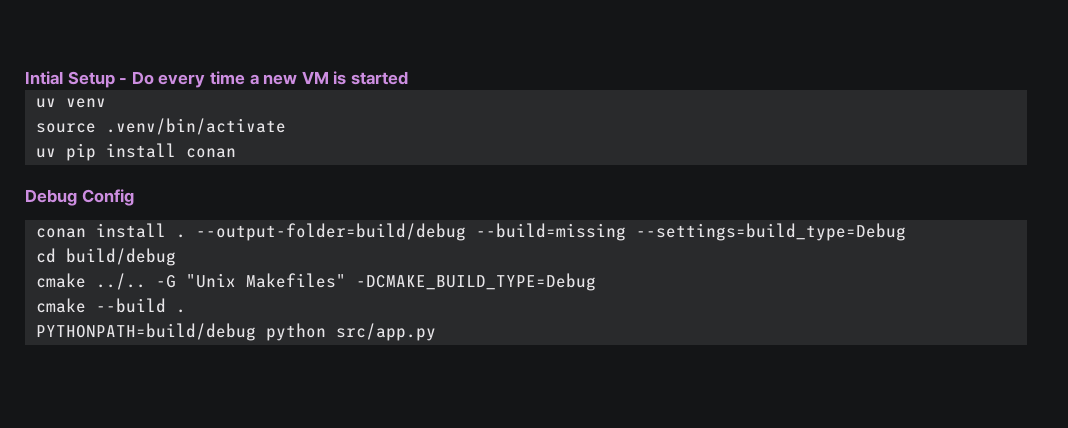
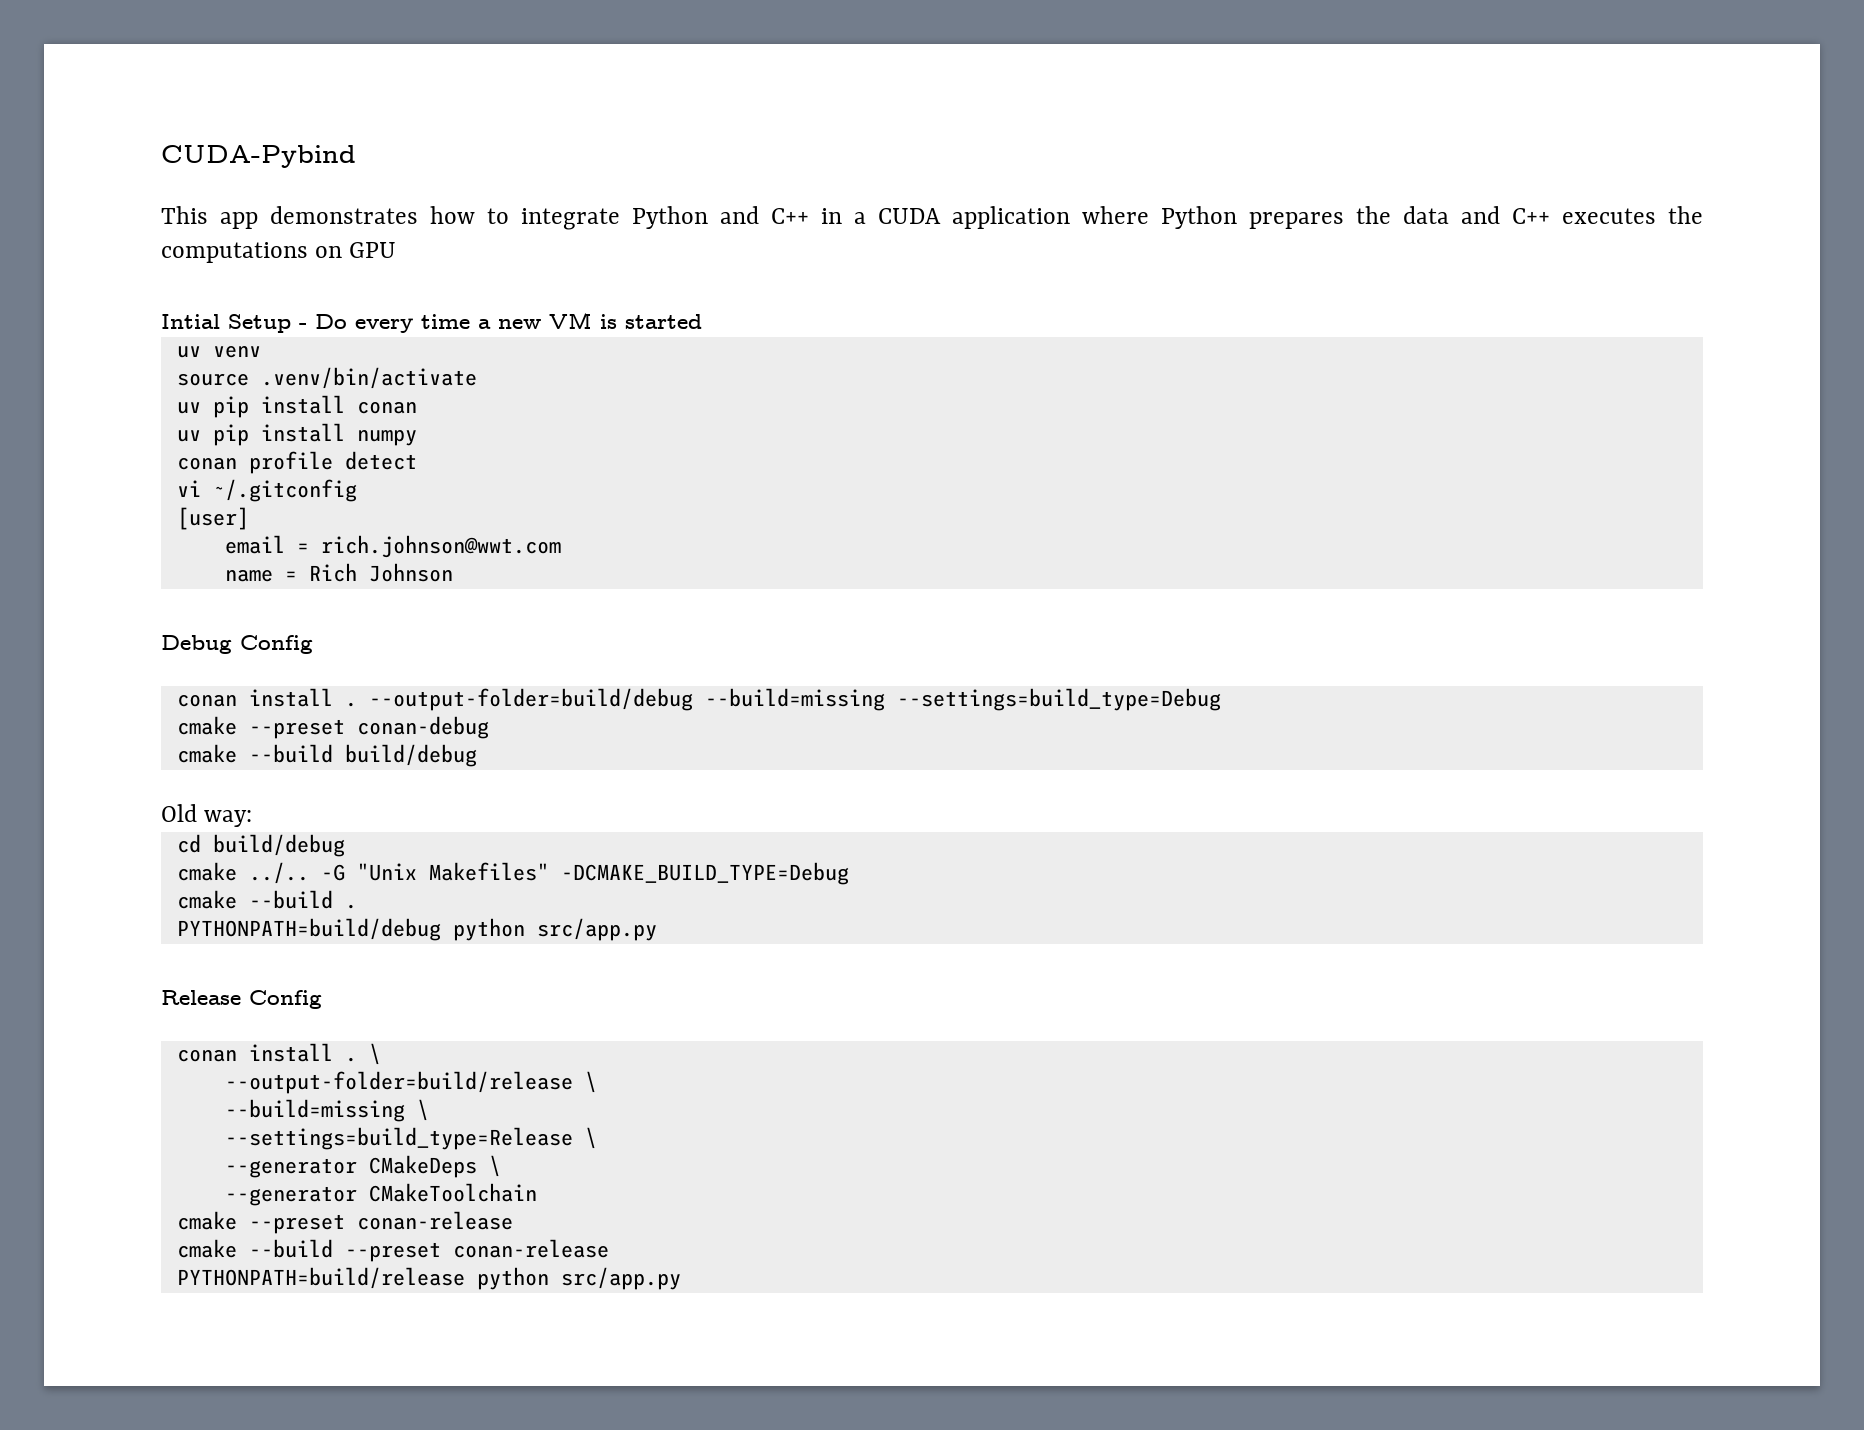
+ CUDA-Pybind
+ This app demonstrates how to integrate Python and C++ in a CUDA application where Python prepares the data and C++ executes the computations on GPU
+ uv pip install numpy
+ conan profile detect
+ vi ~/.gitconfig
+ [user]
+ email = rich.johnson@wwt.com
+ name = Rich Johnson
+ cmake --preset conan-debug
+ cmake --build build/debug
+ Old way:
+ Release Config
+ conan install . \
+ --output-folder=build/release \
+ --build=missing \
+ --settings=build_type=Release \
+ --generator CMakeDeps \
+ --generator CMakeToolchain
+ cmake --preset conan-release
+ cmake --build --preset conan-release
+ PYTHONPATH=build/release python src/app.py

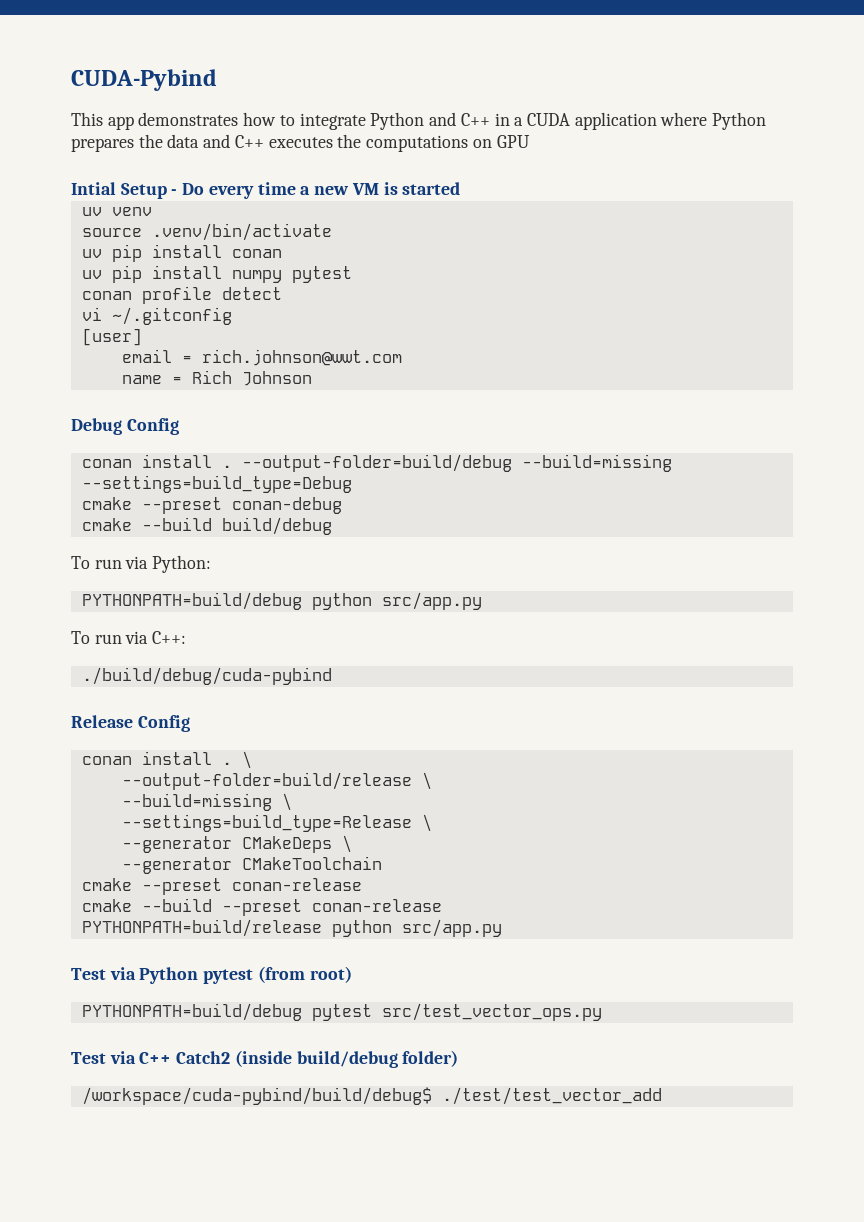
- uv pip install numpy
+ uv pip install numpy pytest
- Old way:
- cd build/debug
- cmake ../.. -G "Unix Makefiles" -DCMAKE_BUILD_TYPE=Debug
- cmake --build .
+ To run via Python:
  PYTHONPATH=build/debug python src/app.py
+ To run via C++:
+ ./build/debug/cuda-pybind
+ Test via Python pytest (from root)
+ PYTHONPATH=build/debug pytest src/test_vector_ops.py
+ Test via C++ Catch2 (inside build/debug folder)
+ /workspace/cuda-pybind/build/debug$ ./test/test_vector_add

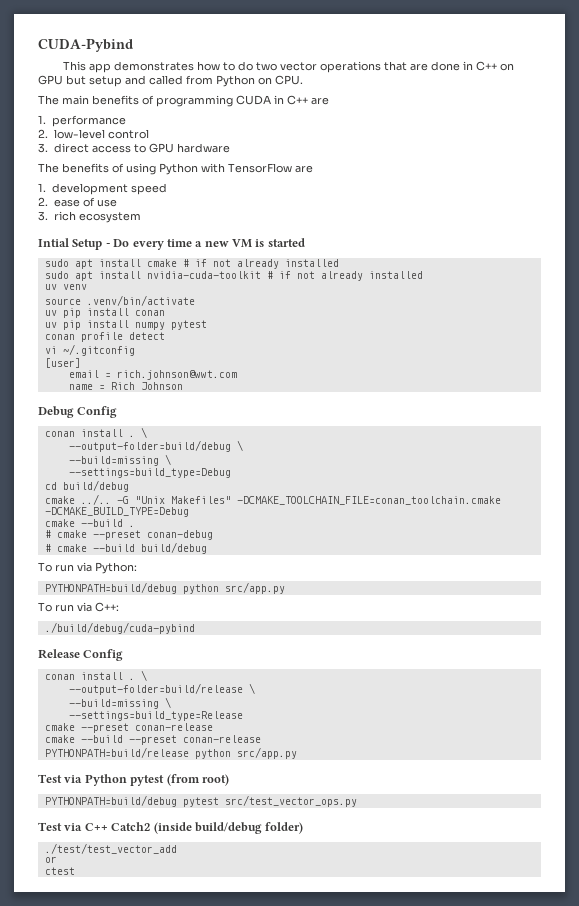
- This app demonstrates how to integrate Python and C++ in a CUDA application where Python prepares the data and C++ executes the computations on GPU
+ This app demonstrates how to do two vector operations that are done in C++ on GPU but setup and called from Python on CPU.
+ The main benefits of programming CUDA in C++ are
+ 1. performance
+ 2. low-level control
+ 3. direct access to GPU hardware
+ The benefits of using Python with TensorFlow are
+ 1. development speed
+ 2. ease of use
+ 3. rich ecosystem
+ sudo apt install cmake # if not already installed
+ sudo apt install nvidia-cuda-toolkit # if not already installed
  Debug Config
- conan install . --output-folder=build/debug --build=missing --settings=build_type=Debug
- cmake --preset conan-debug
+ conan install . \
+ --output-folder=build/debug \
+ --build=missing \
+ --settings=build_type=Debug
+ cd build/debug
+ cmake ../.. -G "Unix Makefiles" -DCMAKE_TOOLCHAIN_FILE=conan_toolchain.cmake -DCMAKE_BUILD_TYPE=Debug
+ cmake --build .
+ # cmake --preset conan-debug
- cmake --build build/debug
+ # cmake --build build/debug
- --settings=build_type=Release \
- --generator CMakeDeps \
- --generator CMakeToolchain
+ --settings=build_type=Release
- /workspace/cuda-pybind/build/debug$ ./test/test_vector_add
+ ./test/test_vector_add
+ or
+ ctest

